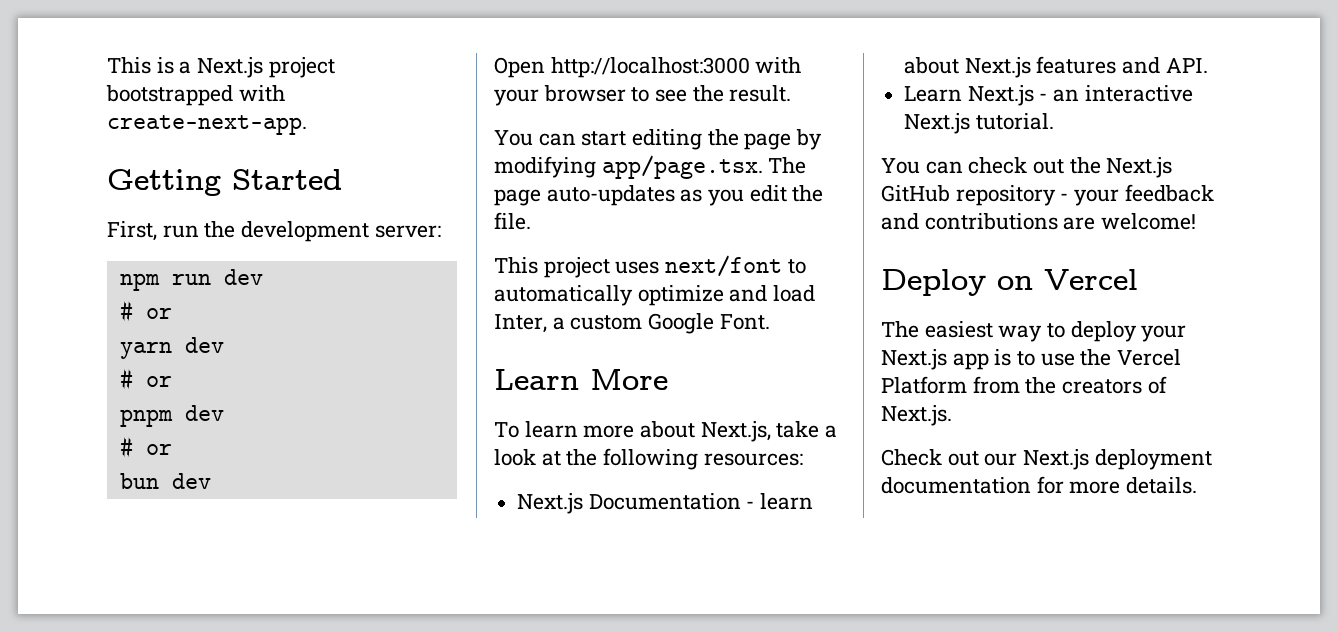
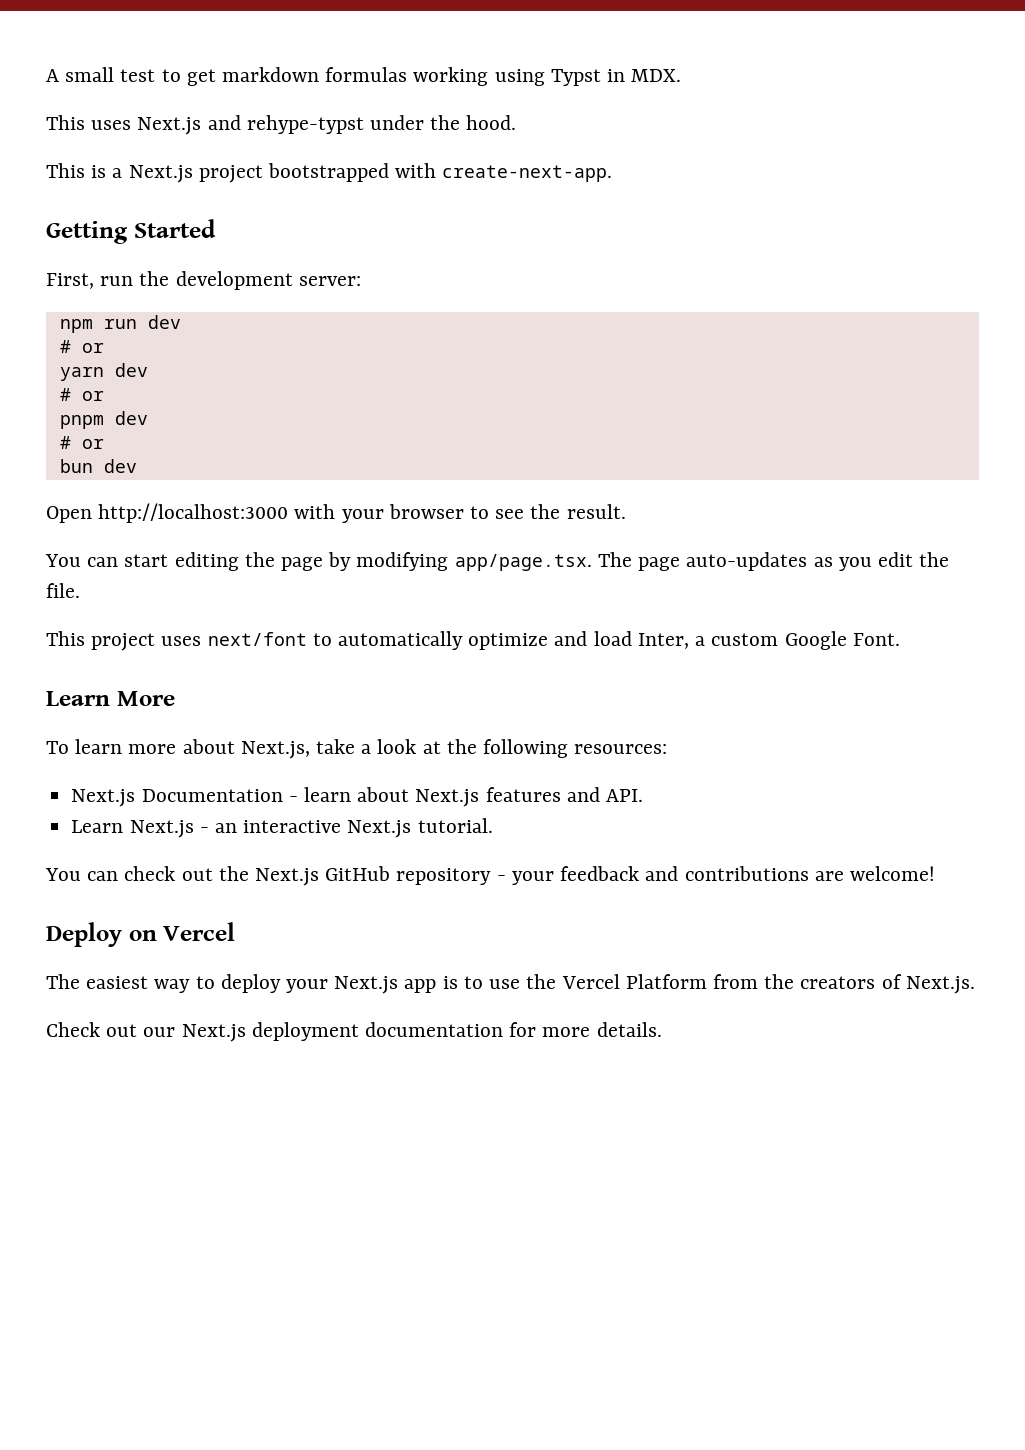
+ A small test to get markdown formulas working using Typst in MDX.
+ This uses Next.js and rehype-typst under the hood.

